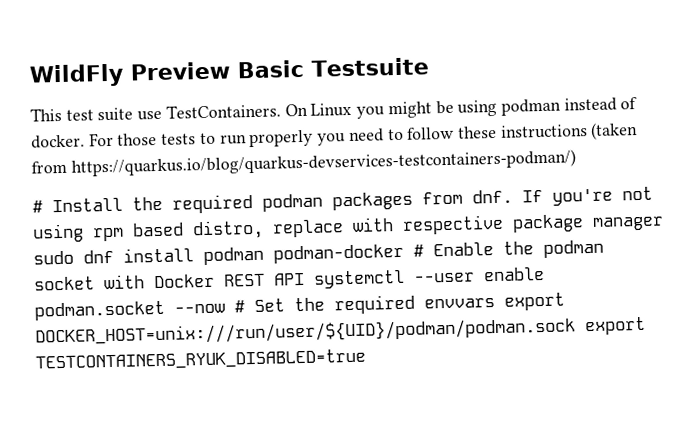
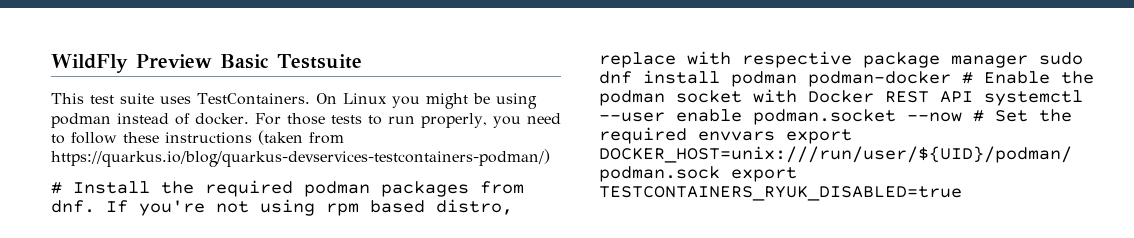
- This test suite use TestContainers.
+ This test suite uses TestContainers.
- For those tests to run properly you need to follow these instructions (taken from https://quarkus.io/blog/quarkus-devservices-testcontainers-podman/)
+ For those tests to run properly, you need to follow these instructions (taken from https://quarkus.io/blog/quarkus-devservices-testcontainers-podman/)

